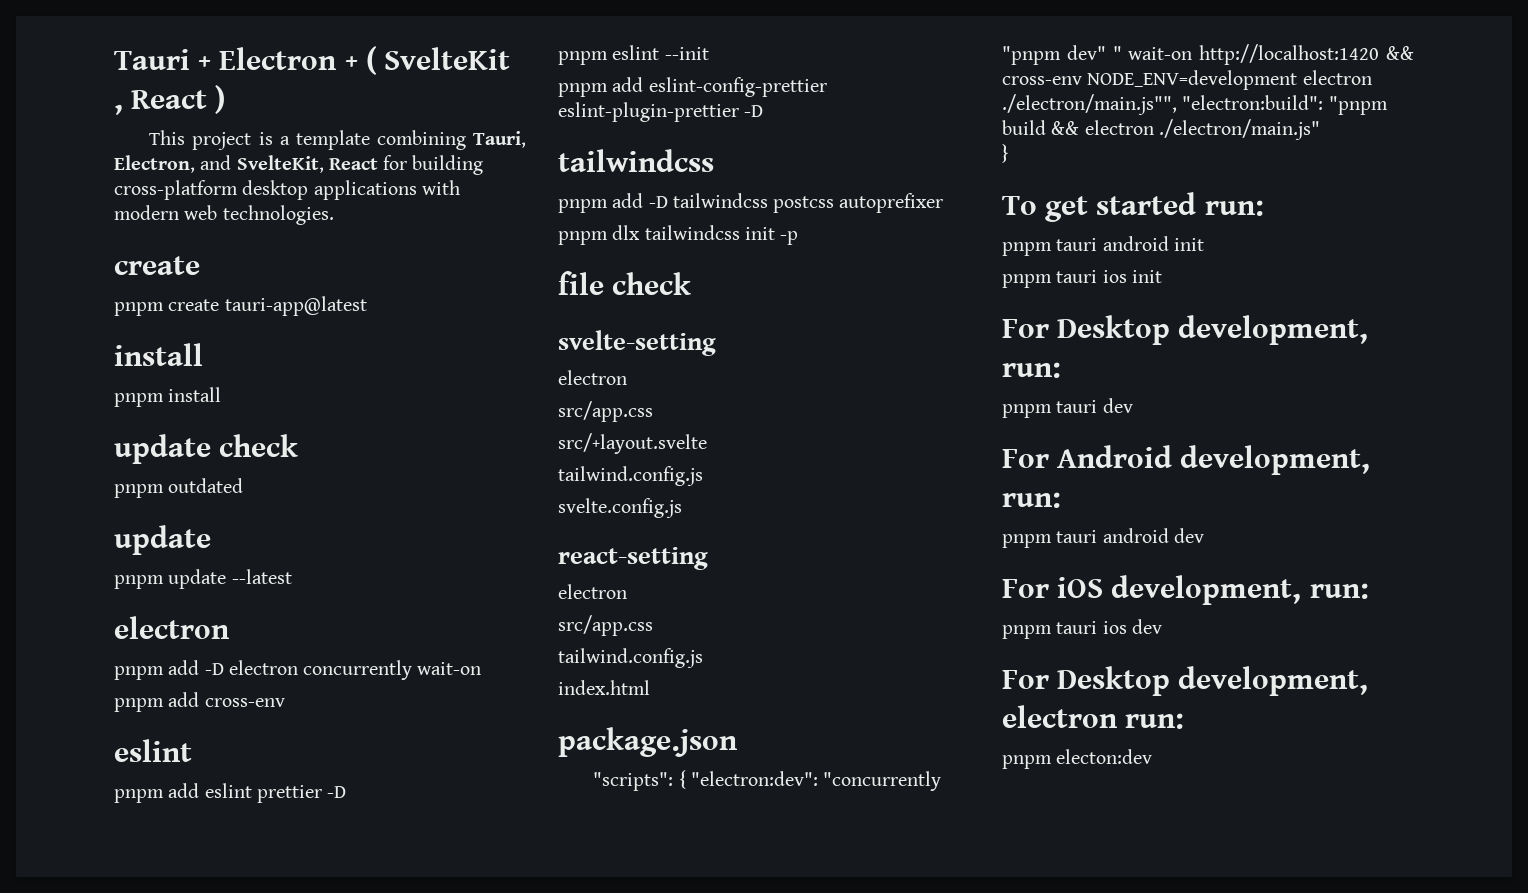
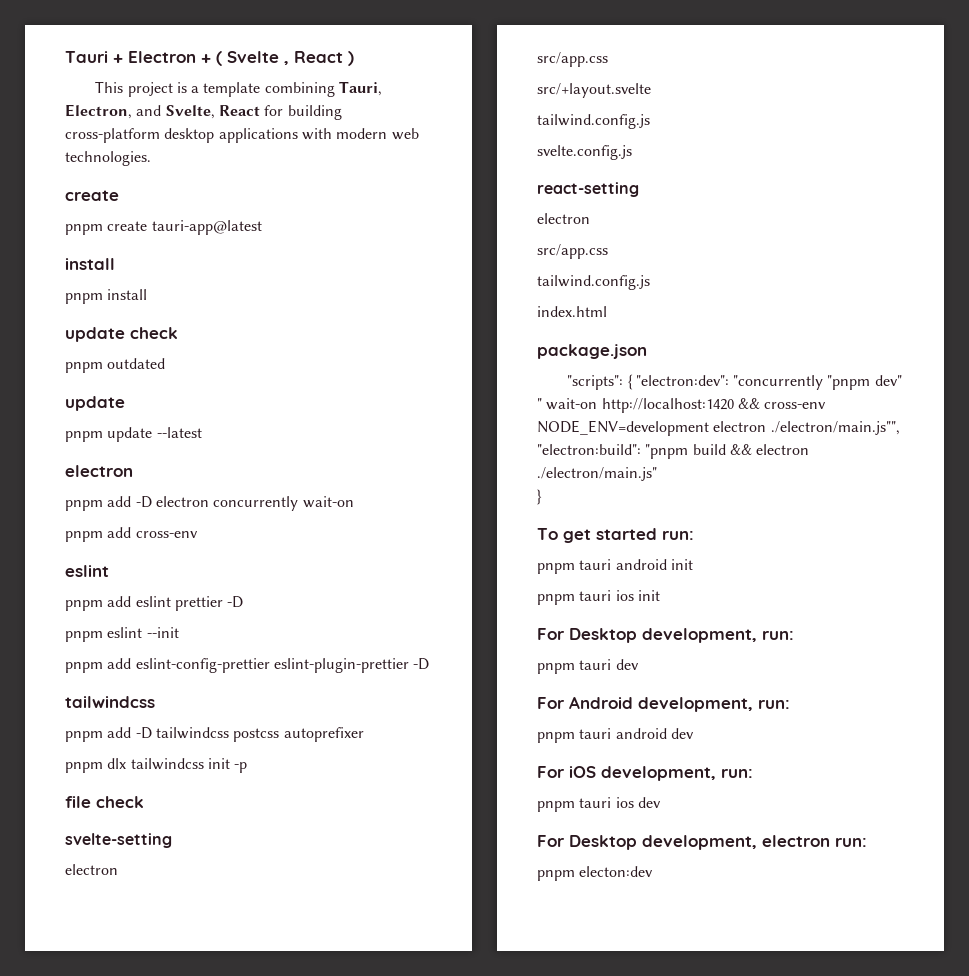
- Tauri + Electron + ( SvelteKit , React )
+ Tauri + Electron + ( Svelte , React )
- This project is a template combining Tauri, Electron, and SvelteKit, React for building cross-platform desktop applications with modern web technologies.
+ This project is a template combining Tauri, Electron, and Svelte, React for building cross-platform desktop applications with modern web technologies.

